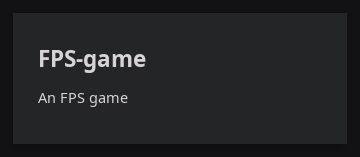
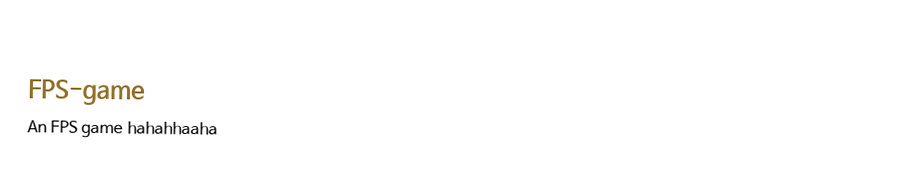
- An FPS game
+ An FPS game hahahhaaha

